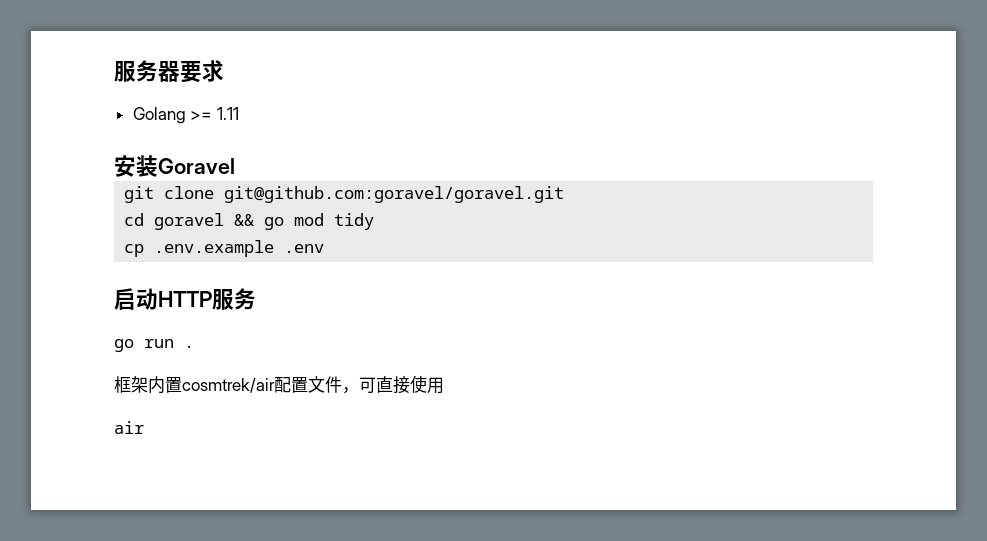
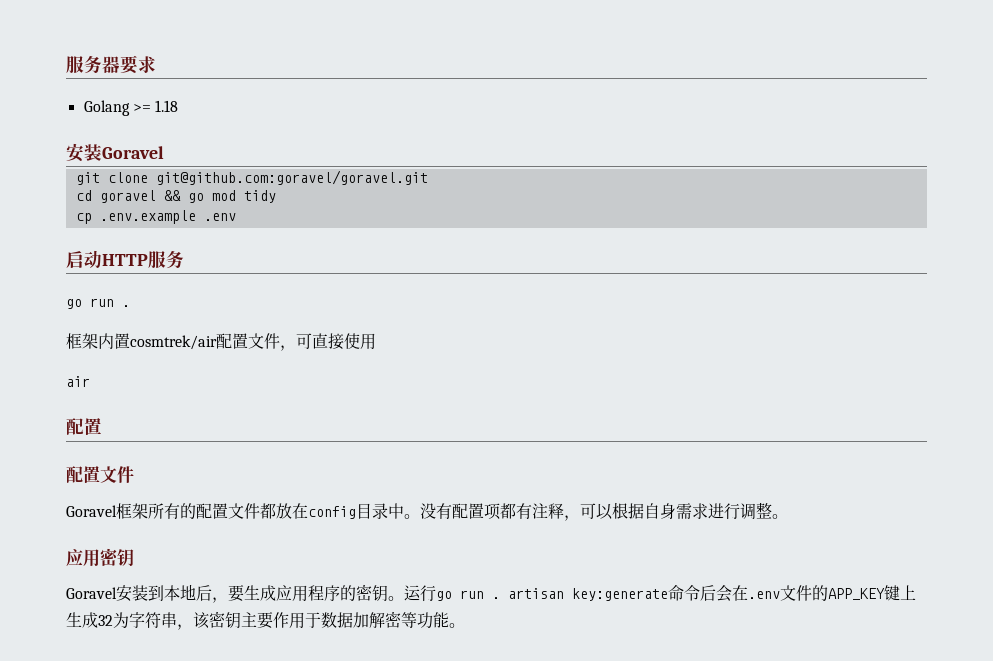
- Golang >= 1.11
+ Golang >= 1.18
  air
+ 配置
+ 配置文件
+ Goravel框架所有的配置文件都放在config目录中。没有配置项都有注释，可以根据自身需求进行调整。
+ 应用密钥
+ Goravel安装到本地后，要生成应用程序的密钥。运行go run . artisan key:generate命令后会在.env文件的APP_KEY键上生成32为字符串，该密钥主要作用于数据加解密等功能。

